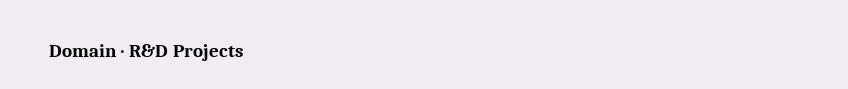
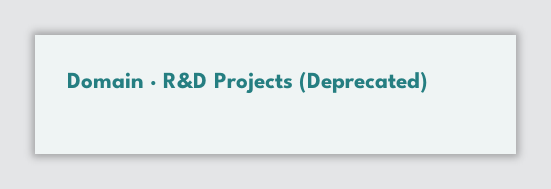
- Domain · R&D Projects
+ Domain · R&D Projects (Deprecated)

